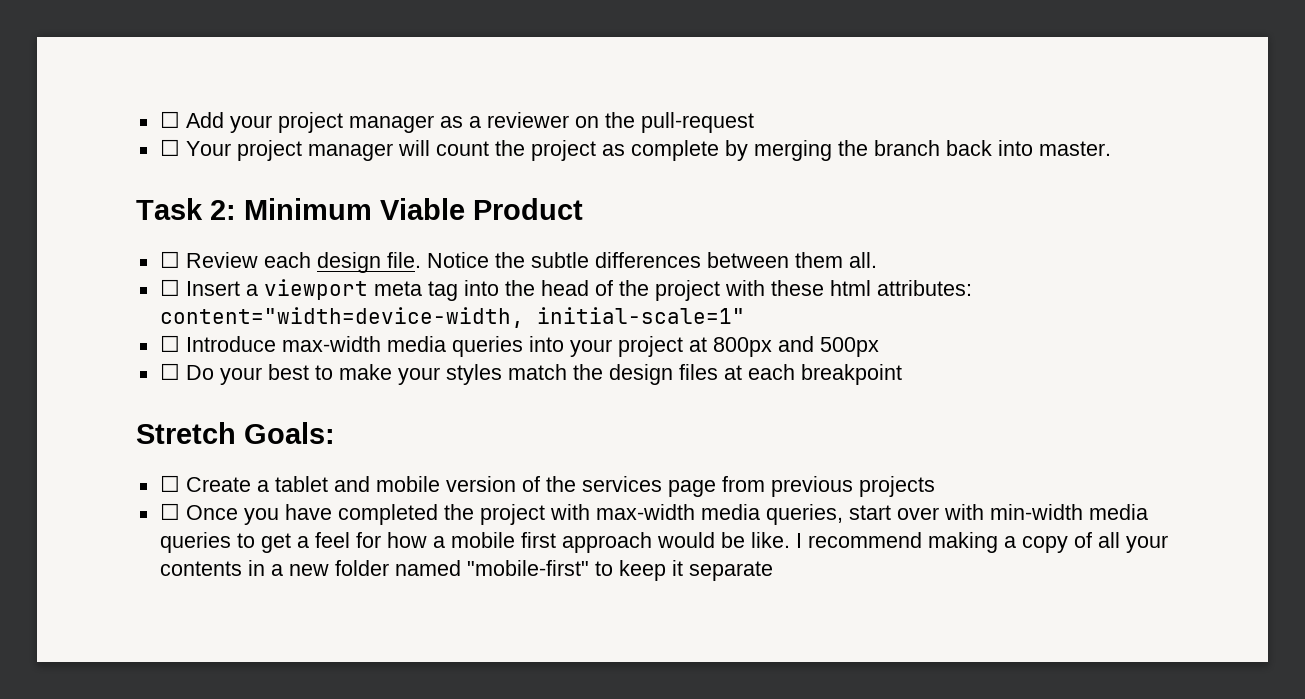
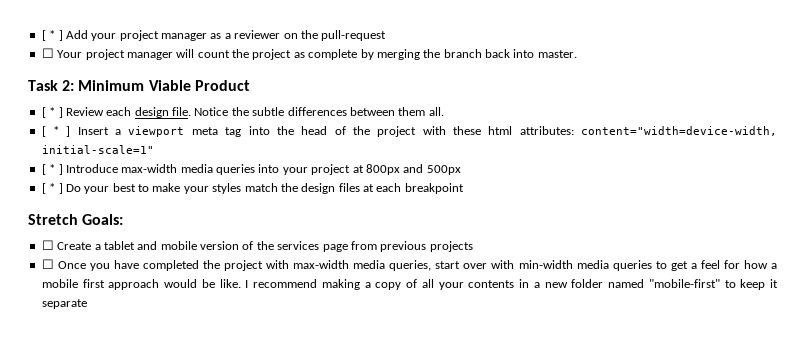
- ☐ Add your project manager as a reviewer on the pull-request
+ [ * ] Add your project manager as a reviewer on the pull-request
- ☐ Review each design file.
+ [ * ] Review each design file.
- ☐ Insert a viewport meta tag into the head of the project with these html attributes: content="width=device-width, initial-scale=1"
+ [ * ] Insert a viewport meta tag into the head of the project with these html attributes: content="width=device-width, initial-scale=1"
- ☐ Introduce max-width media queries into your project at 800px and 500px
+ [ * ] Introduce max-width media queries into your project at 800px and 500px
- ☐ Do your best to make your styles match the design files at each breakpoint
+ [ * ] Do your best to make your styles match the design files at each breakpoint

